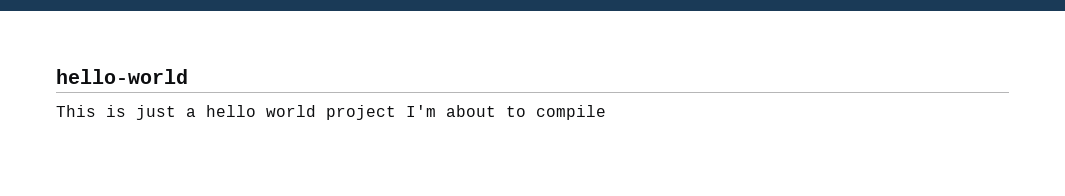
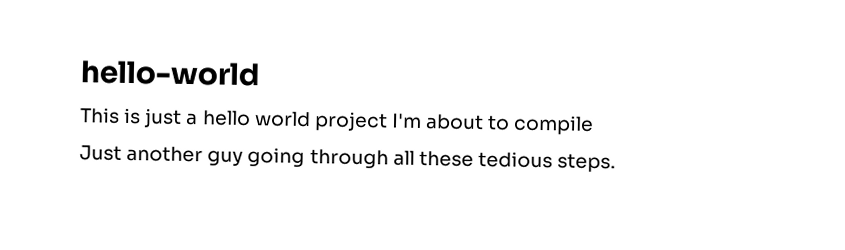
+ Just another guy going through all these tedious steps.

